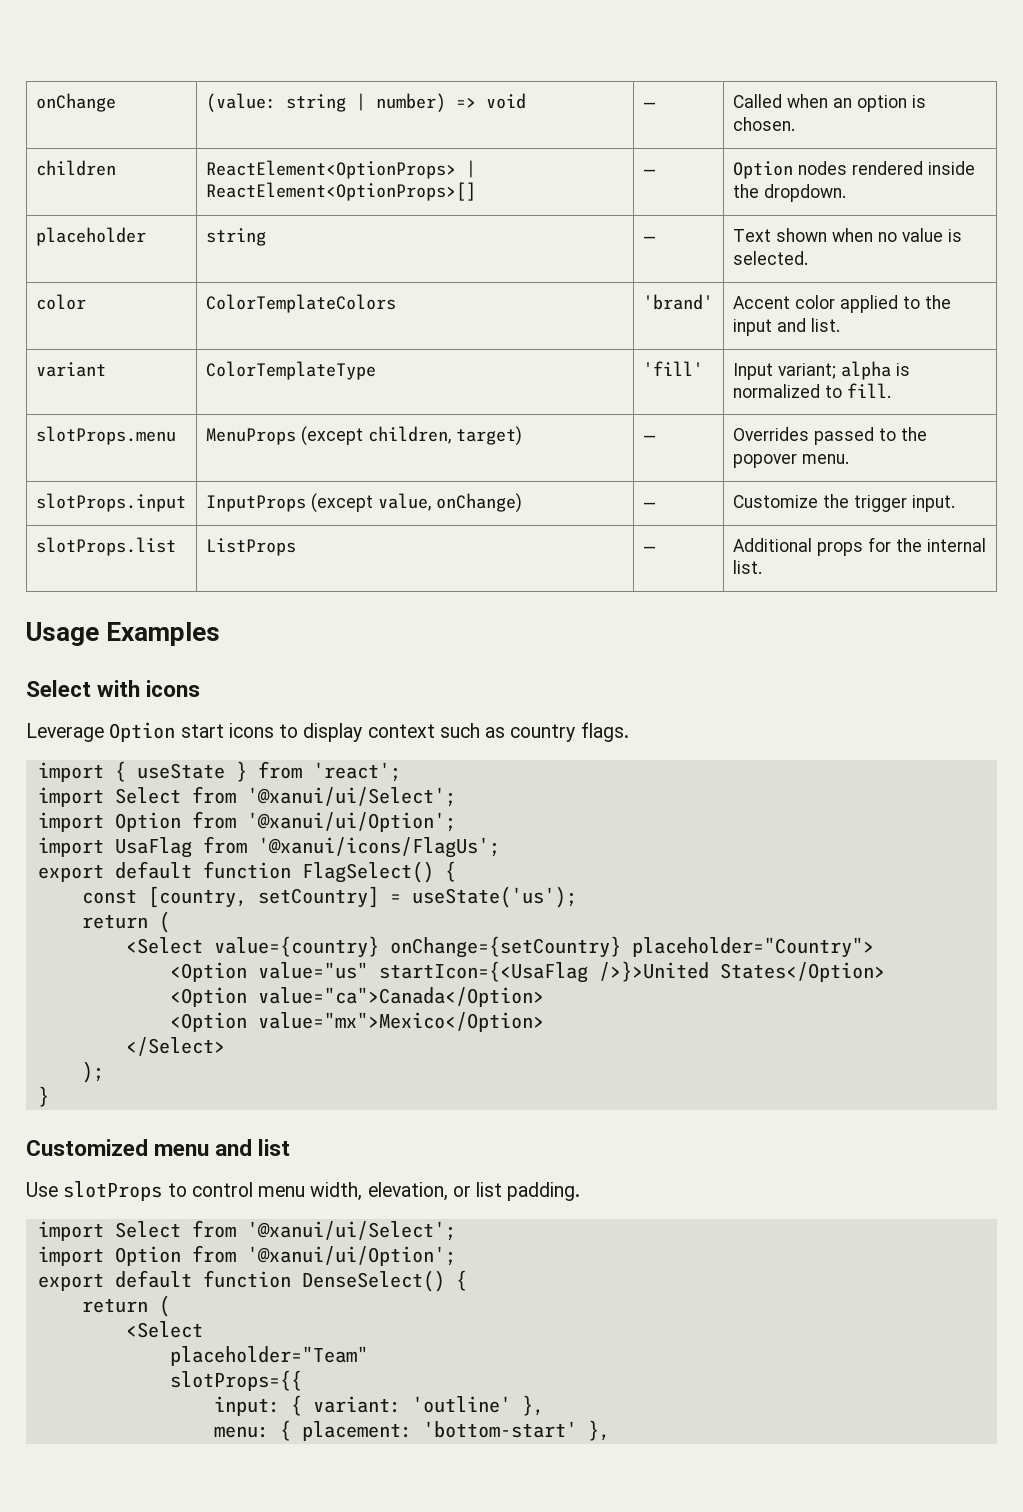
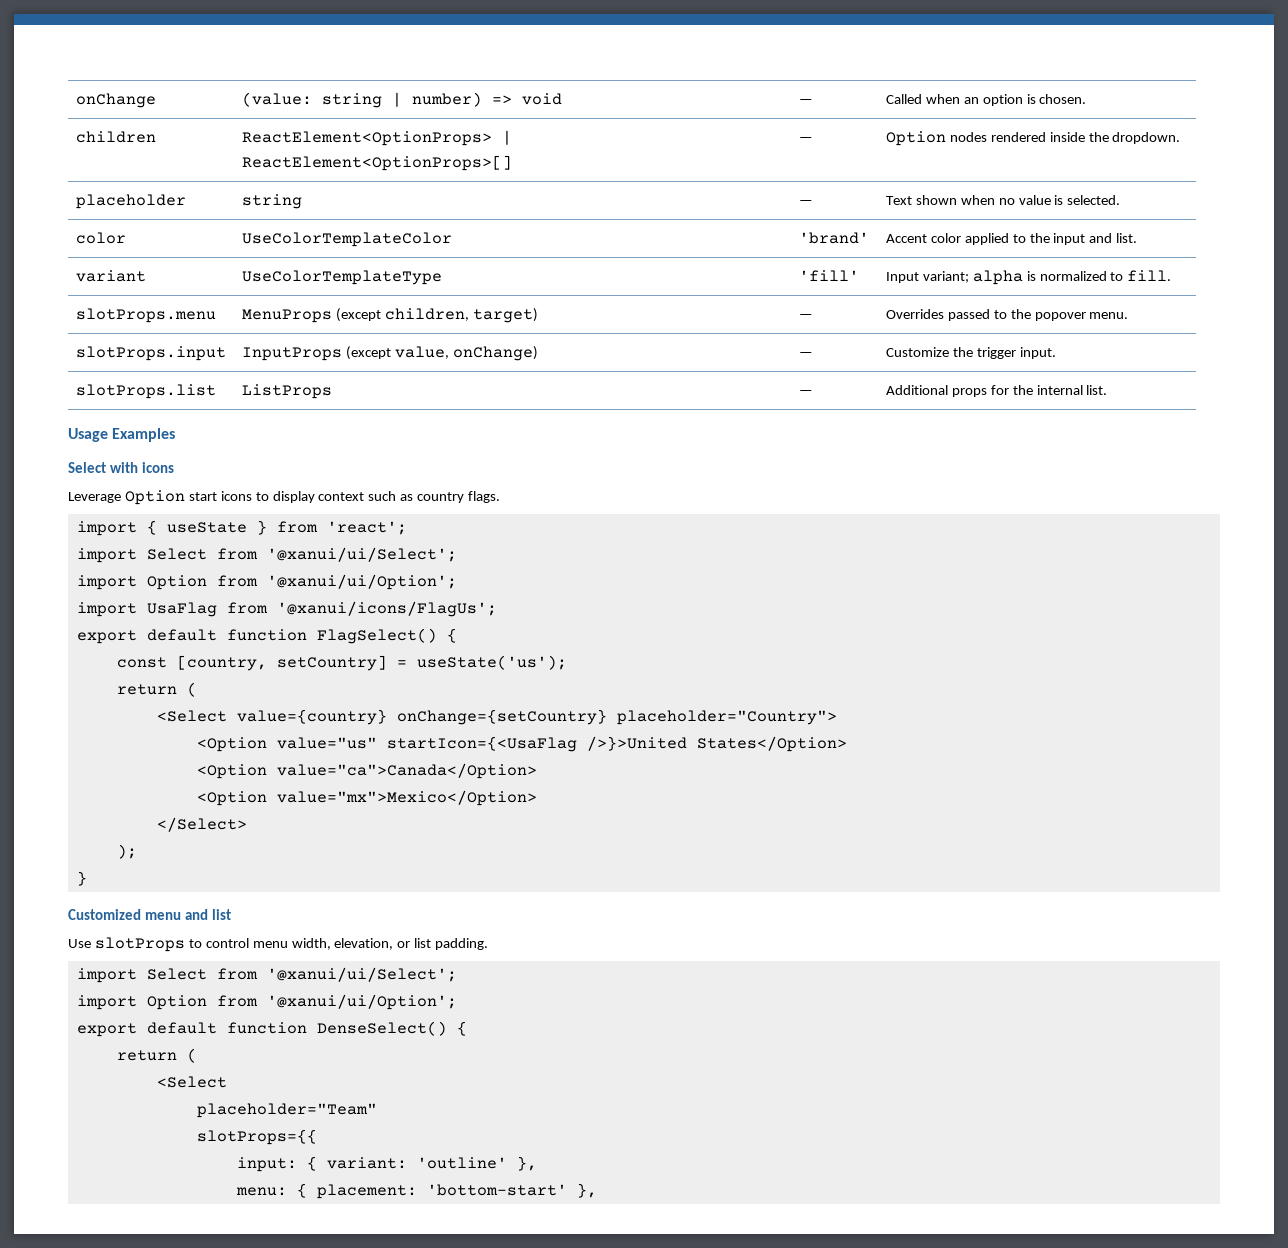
- color | ColorTemplateColors | 'brand' | Accent color applied to the input and list.
+ color | UseColorTemplateColor | 'brand' | Accent color applied to the input and list.
- variant | ColorTemplateType | 'fill' | Input variant; alpha is normalized to fill.
+ variant | UseColorTemplateType | 'fill' | Input variant; alpha is normalized to fill.

